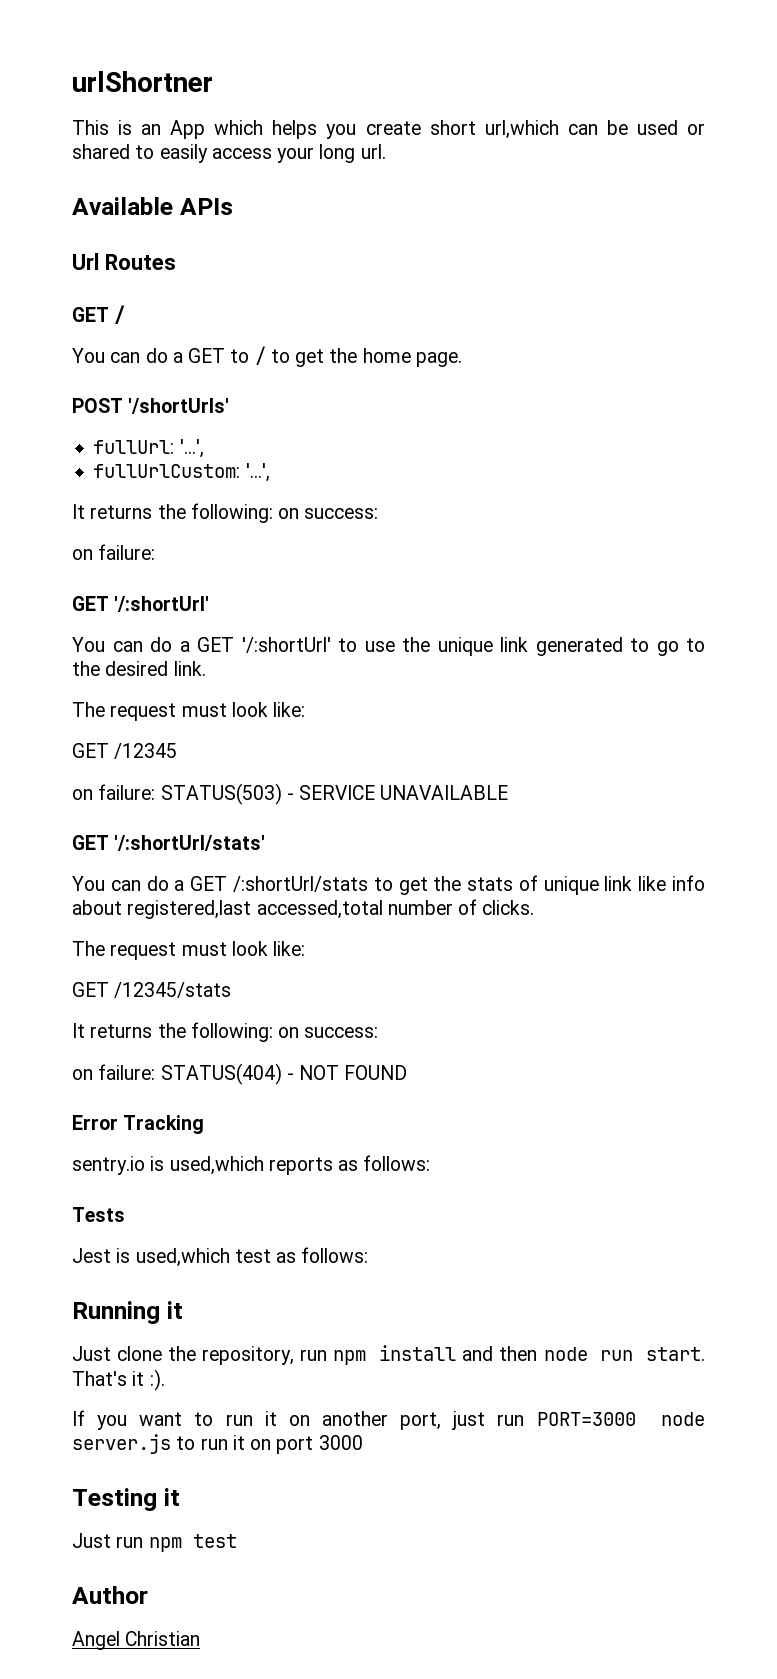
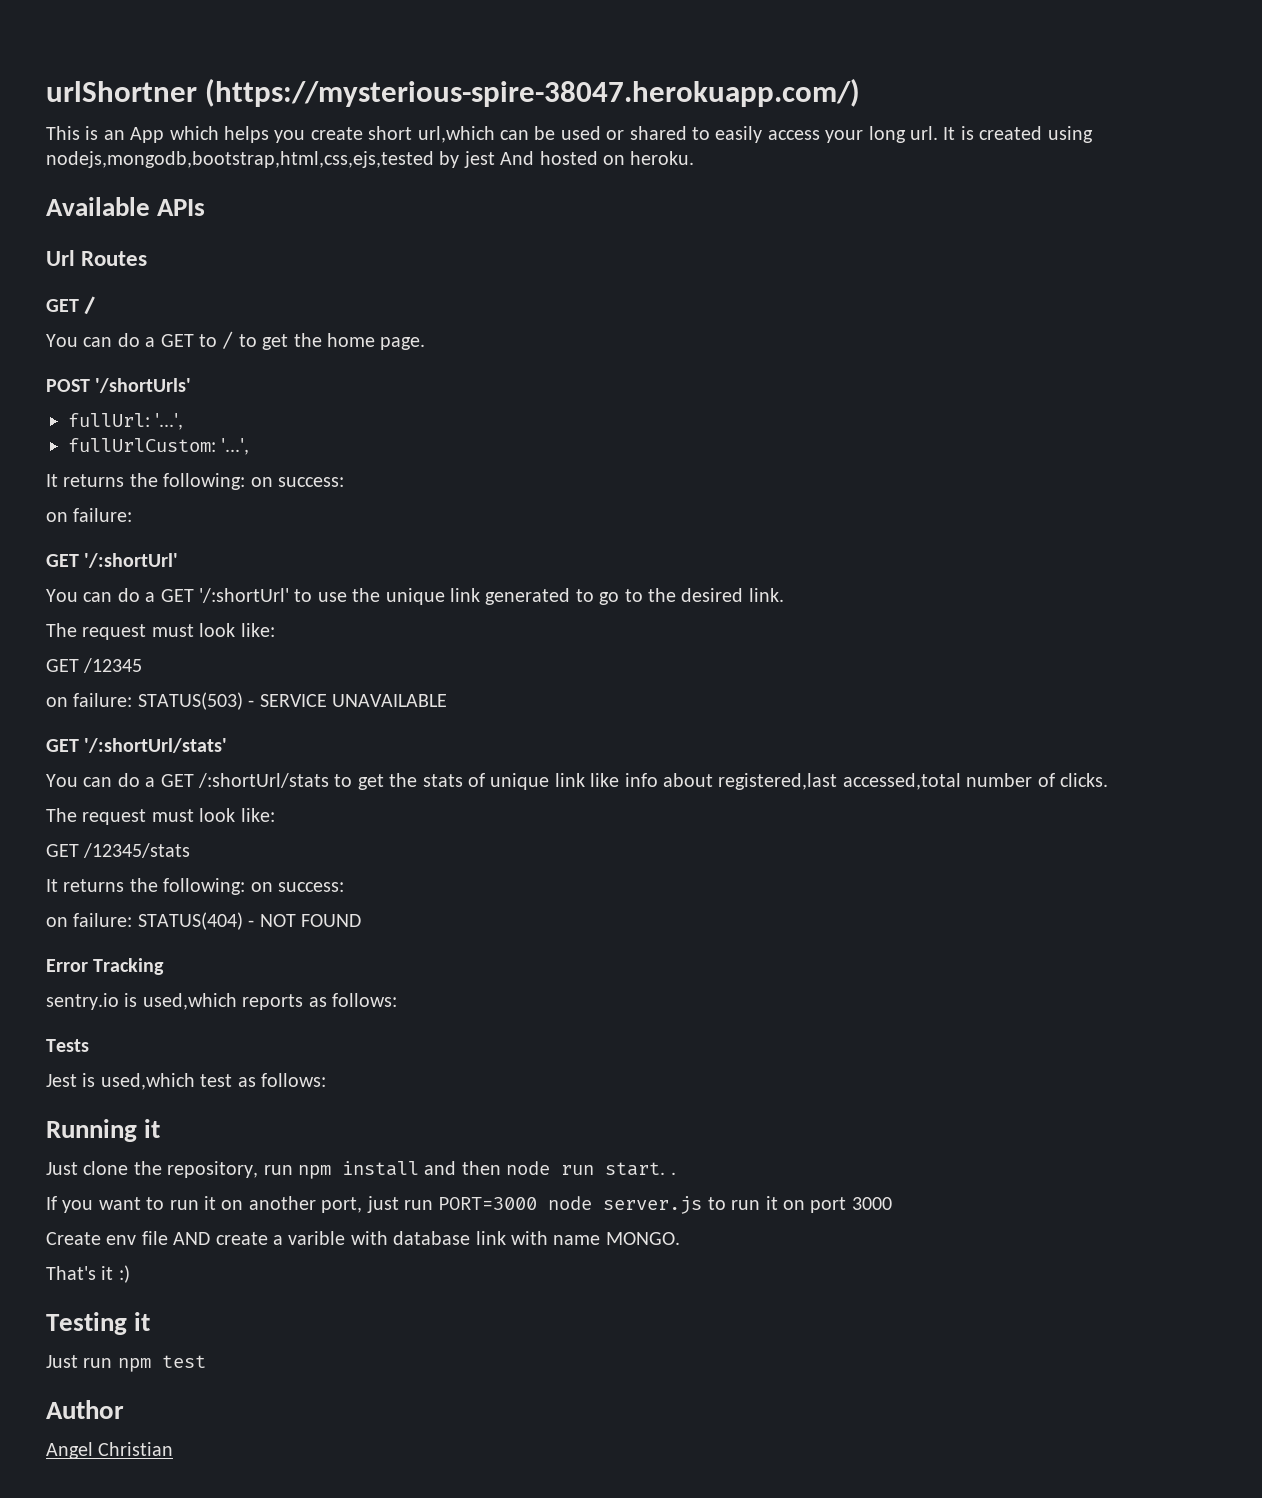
- urlShortner
+ urlShortner (https://mysterious-spire-38047.herokuapp.com/)
+ It is created using nodejs,mongodb,bootstrap,html,css,ejs,tested by jest And hosted on heroku.
- Just clone the repository, run npm install and then node run start. That's it :).
+ Just clone the repository, run npm install and then node run start. .
+ Create env file AND create a varible with database link with name MONGO.
+ That's it :)

